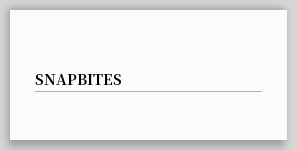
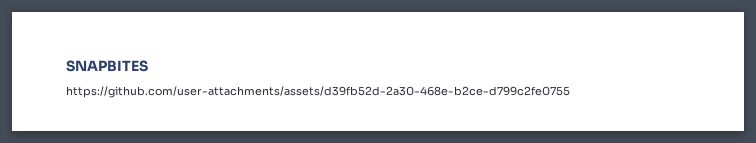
+ https://github.com/user-attachments/assets/d39fb52d-2a30-468e-b2ce-d799c2fe0755

